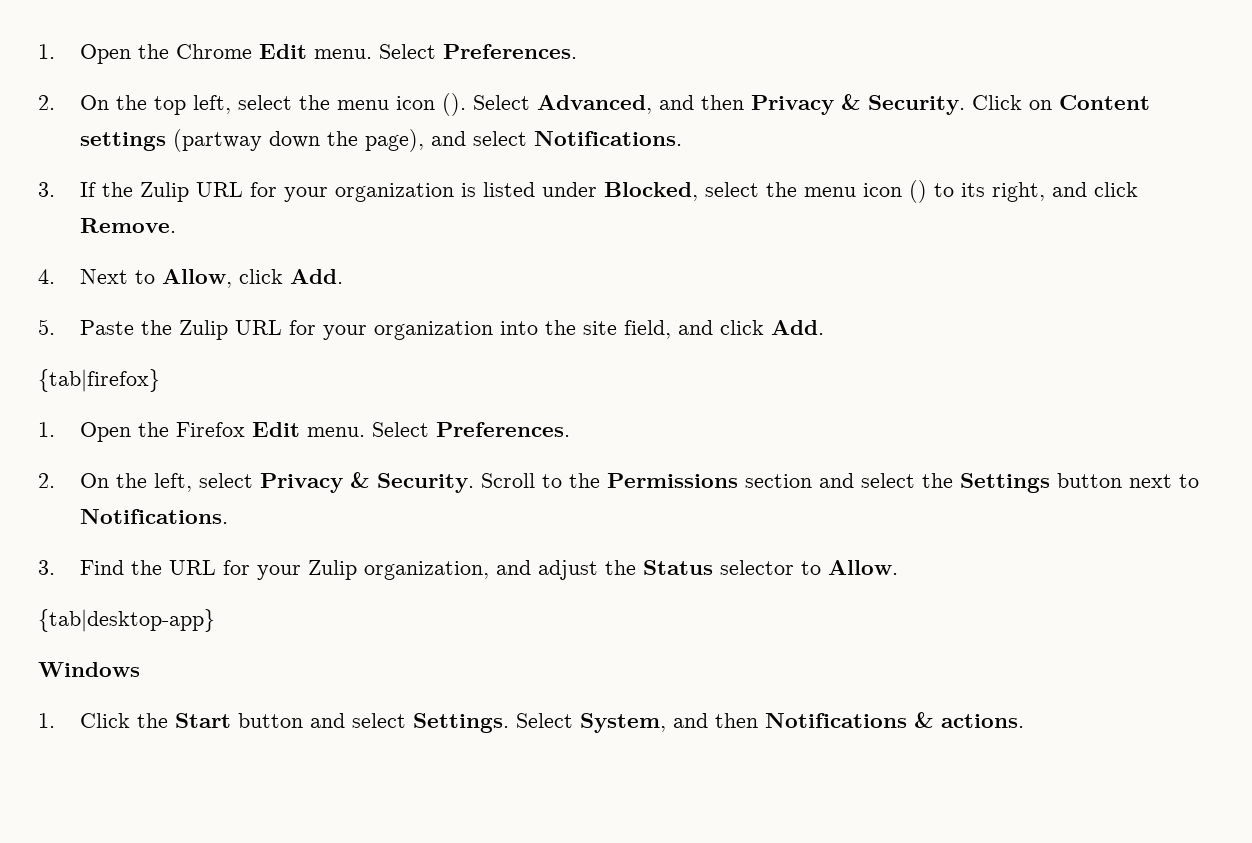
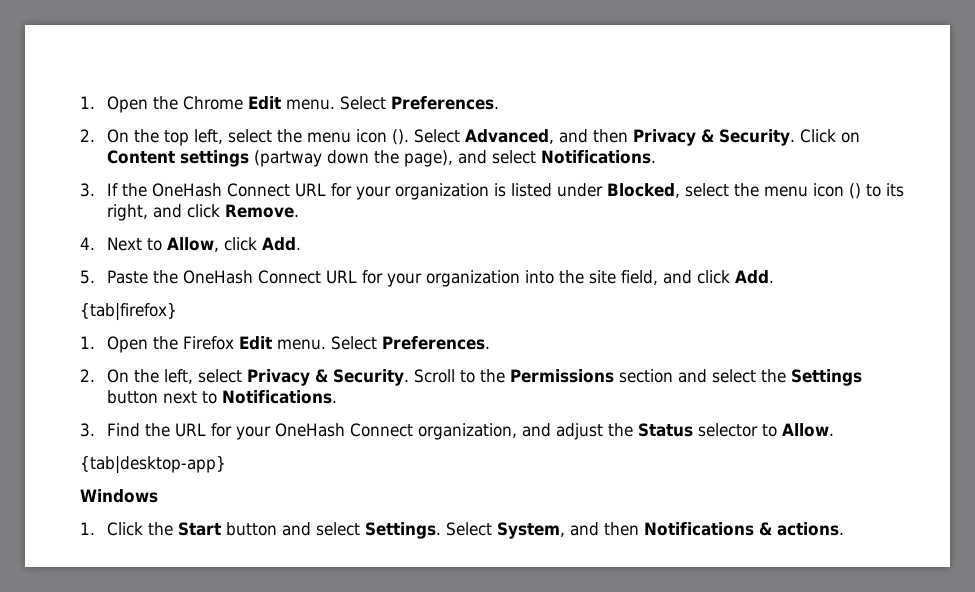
- 3. If the Zulip URL for your organization is listed under Blocked, select the menu icon () to its right, and click Remove.
+ 3. If the OneHash Connect URL for your organization is listed under Blocked, select the menu icon () to its right, and click Remove.
- 5. Paste the Zulip URL for your organization into the site field, and click Add.
+ 5. Paste the OneHash Connect URL for your organization into the site field, and click Add.
- 3. Find the URL for your Zulip organization, and adjust the Status selector to Allow.
+ 3. Find the URL for your OneHash Connect organization, and adjust the Status selector to Allow.

